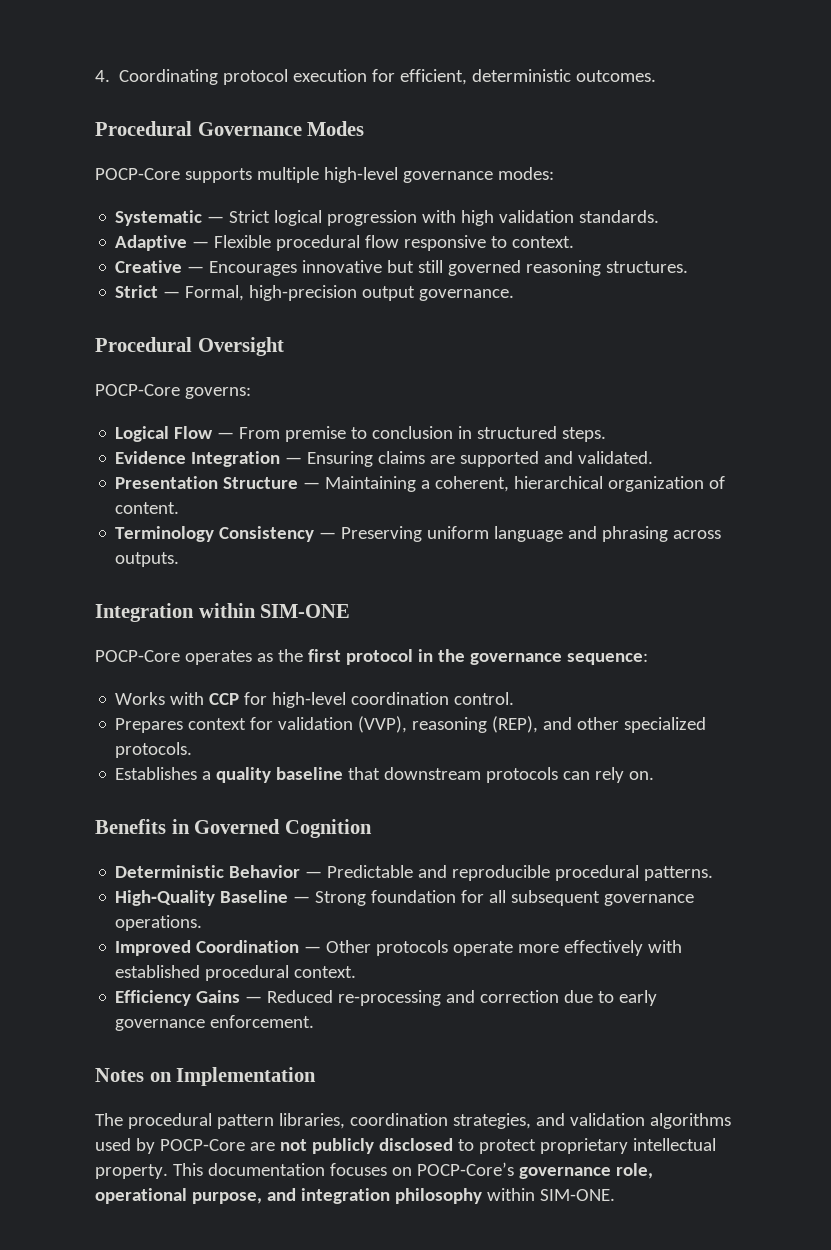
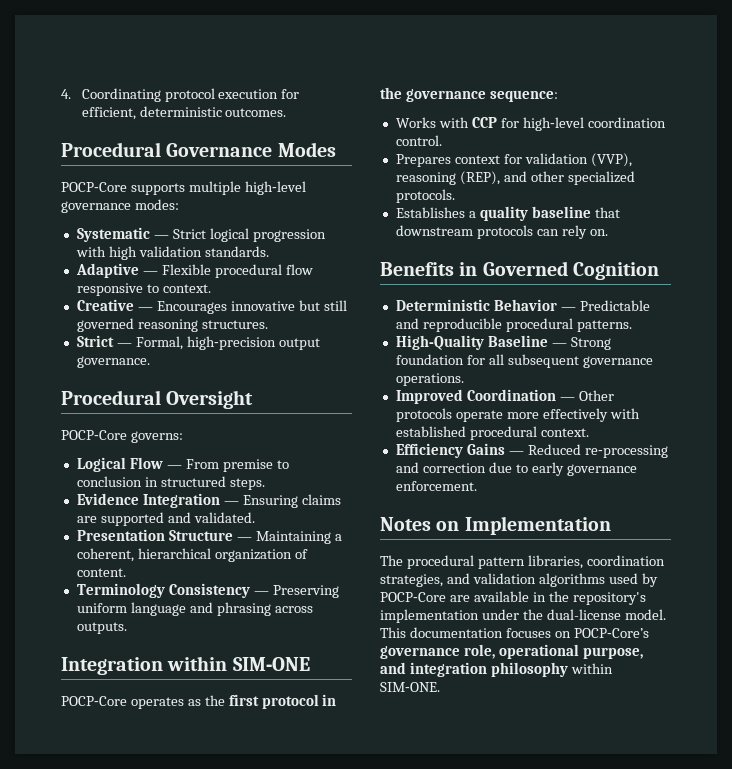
- The procedural pattern libraries, coordination strategies, and validation algorithms used by POCP‑Core are not publicly disclosed to protect proprietary intellectual property.
+ The procedural pattern libraries, coordination strategies, and validation algorithms used by POCP‑Core are available in the repository's implementation under the dual-license model.

